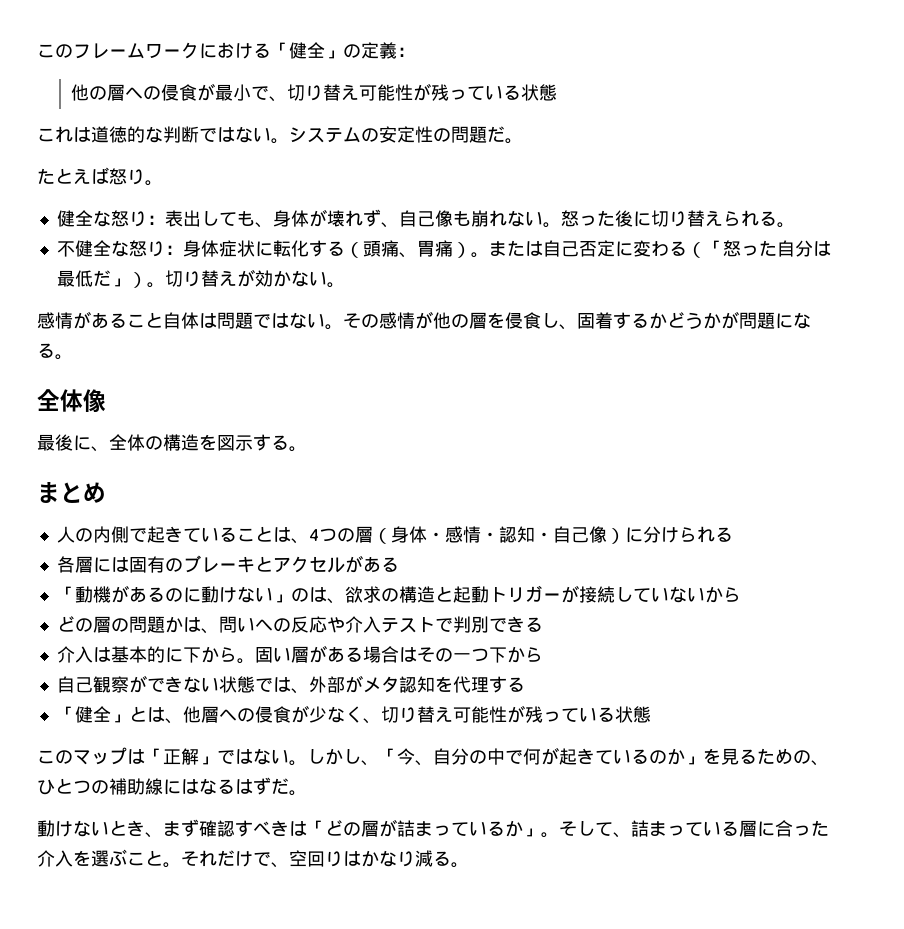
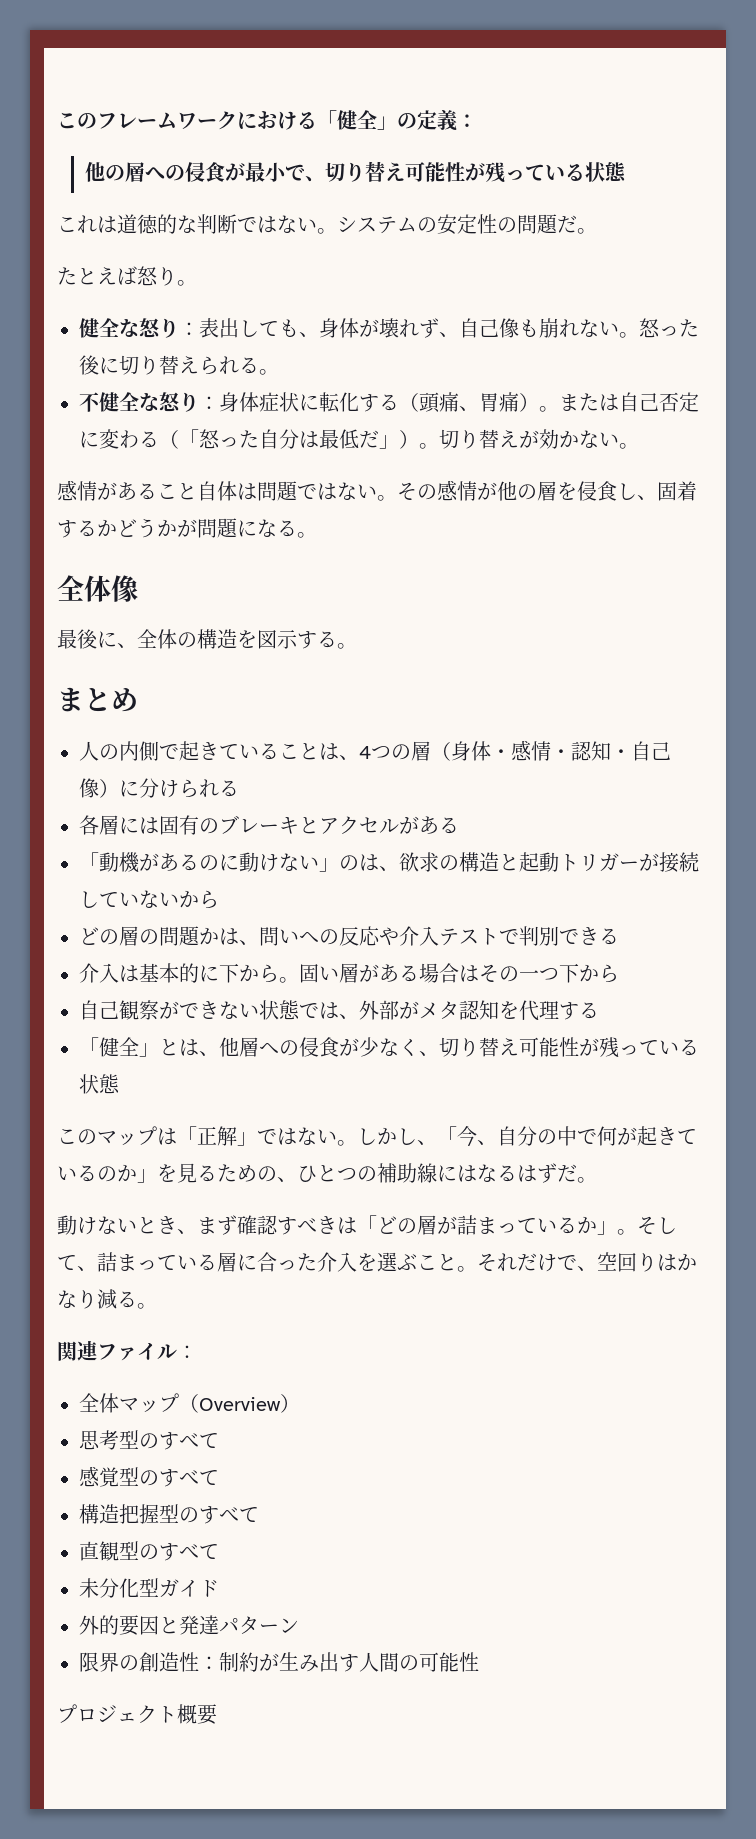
+ 関連ファイル：
+ 全体マップ（Overview）
+ 思考型のすべて
+ 感覚型のすべて
+ 構造把握型のすべて
+ 直観型のすべて
+ 未分化型ガイド
+ 外的要因と発達パターン
+ 限界の創造性：制約が生み出す人間の可能性
+ プロジェクト概要

